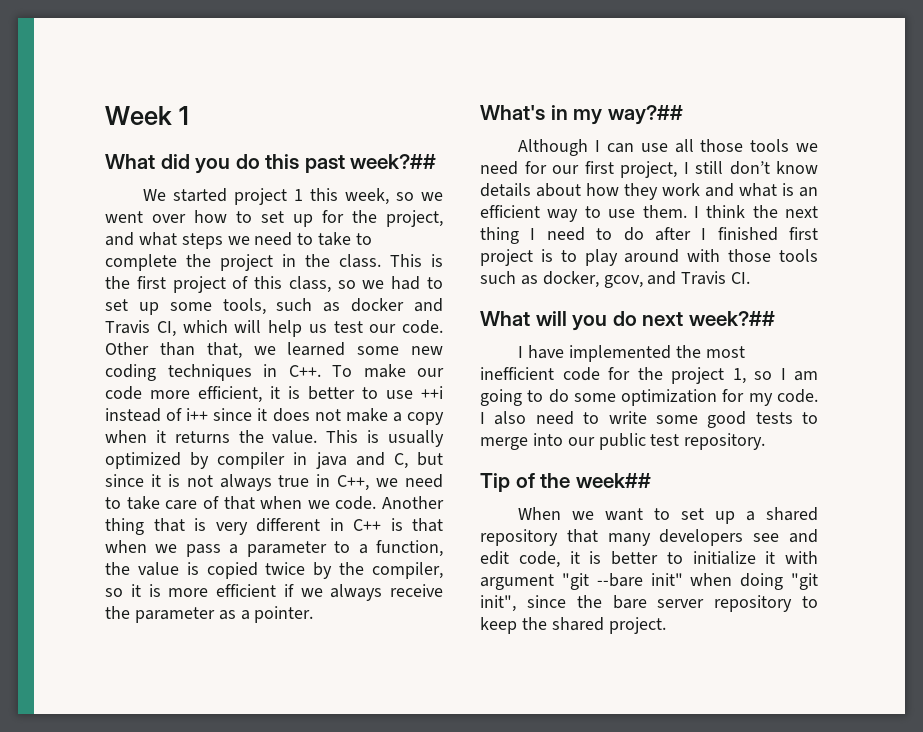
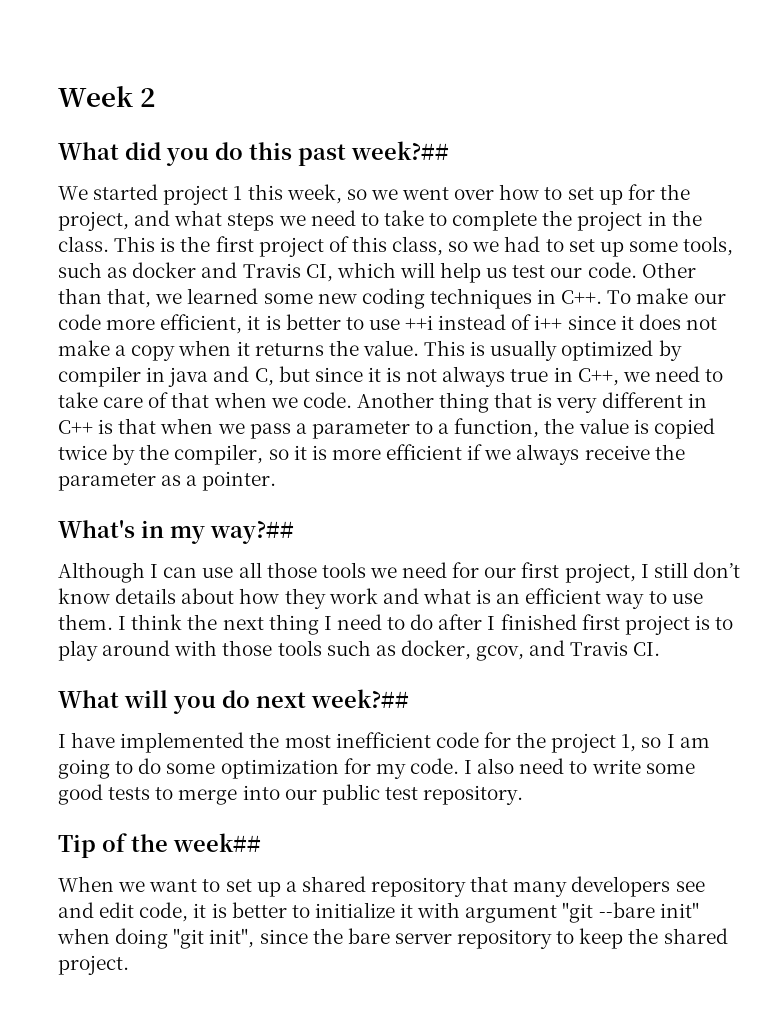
- Week 1
+ Week 2

